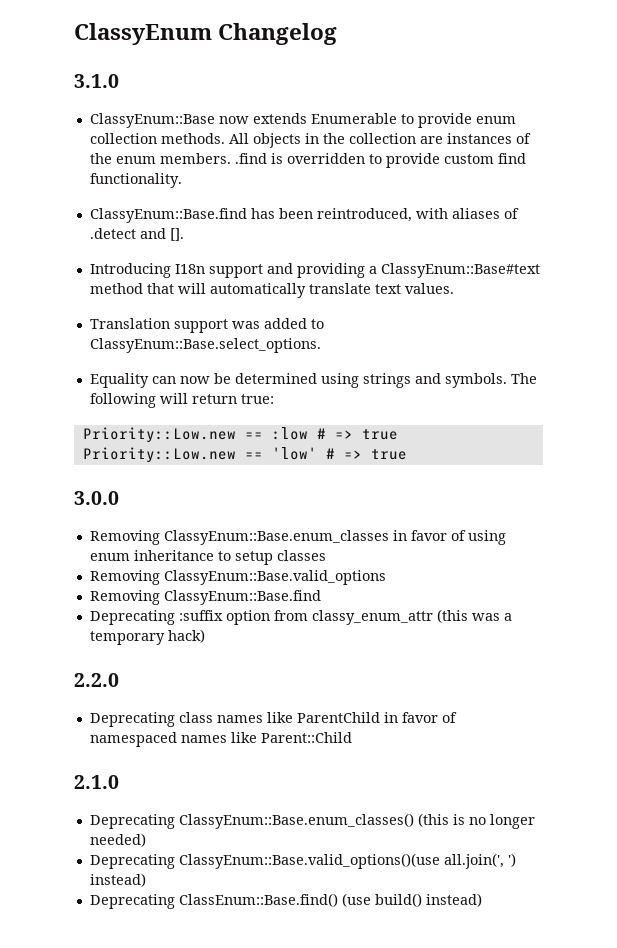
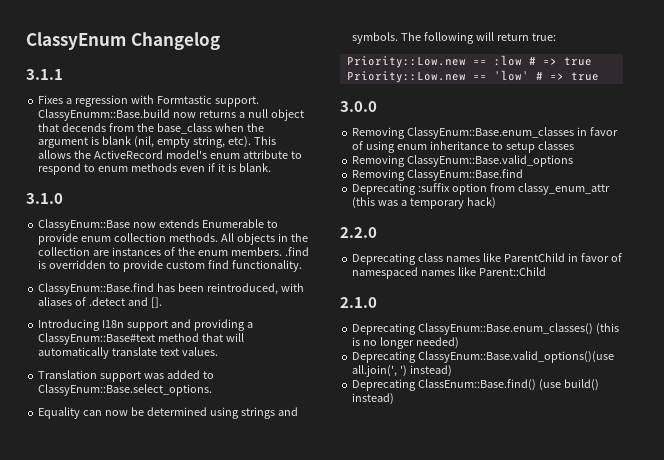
+ 3.1.1
+ Fixes a regression with Formtastic support. ClassyEnumm::Base.build now returns a null object that decends from the base_class when the argument is blank (nil, empty string, etc). This allows the ActiveRecord model's enum attribute to respond to enum methods even if it is blank.

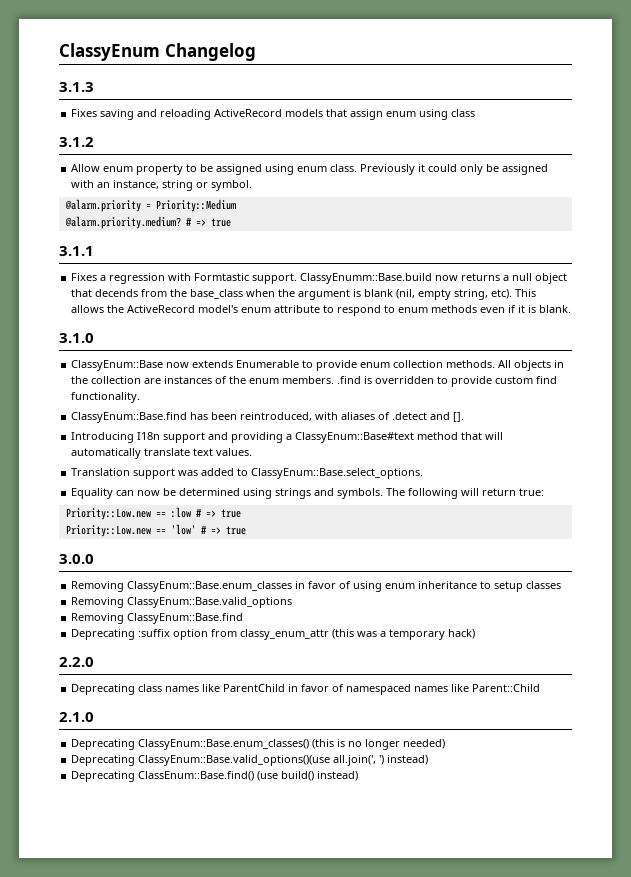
+ 3.1.3
+ Fixes saving and reloading ActiveRecord models that assign enum using class
+ 3.1.2
+ Allow enum property to be assigned using enum class. Previously it could only be assigned with an instance, string or symbol.
+ @alarm.priority = Priority::Medium
+ @alarm.priority.medium? # => true

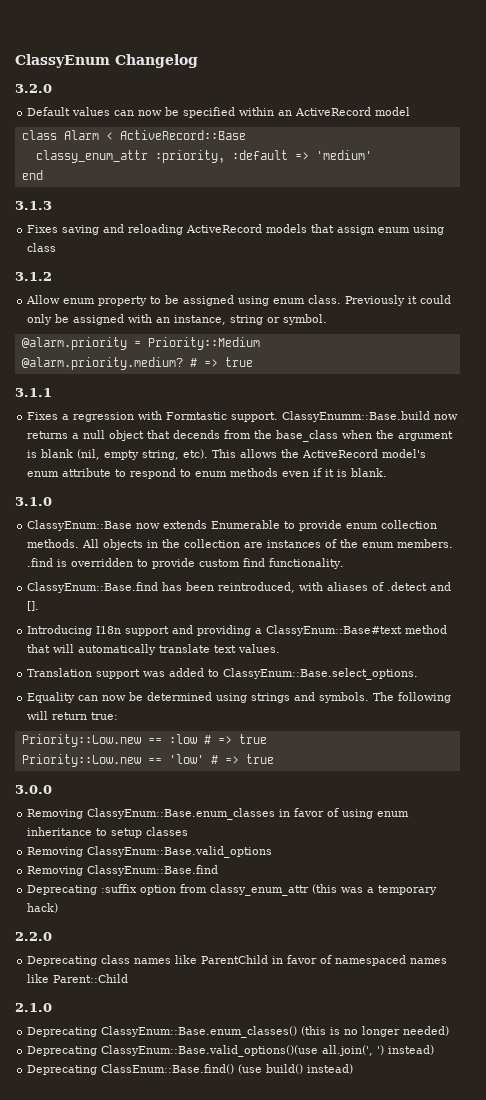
+ 3.2.0
+ Default values can now be specified within an ActiveRecord model
+ class Alarm < ActiveRecord::Base
+ classy_enum_attr :priority, :default => 'medium'
+ end

